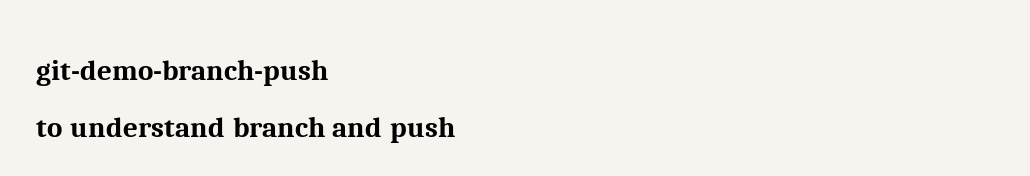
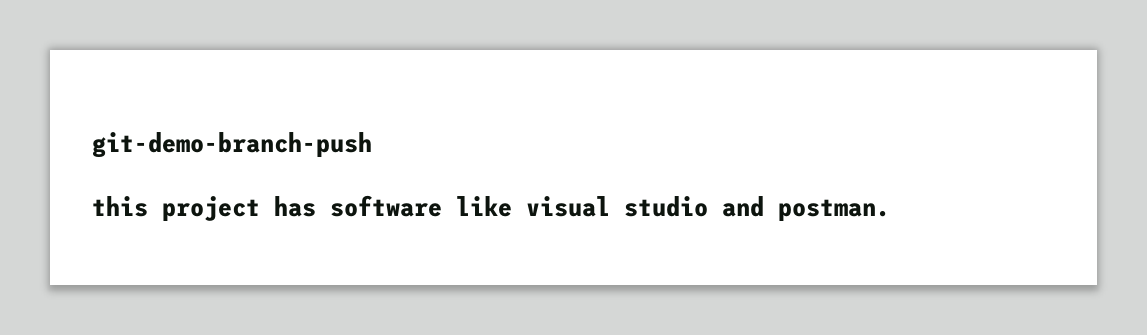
- to understand branch and push
+ this project has software like visual studio and postman.

